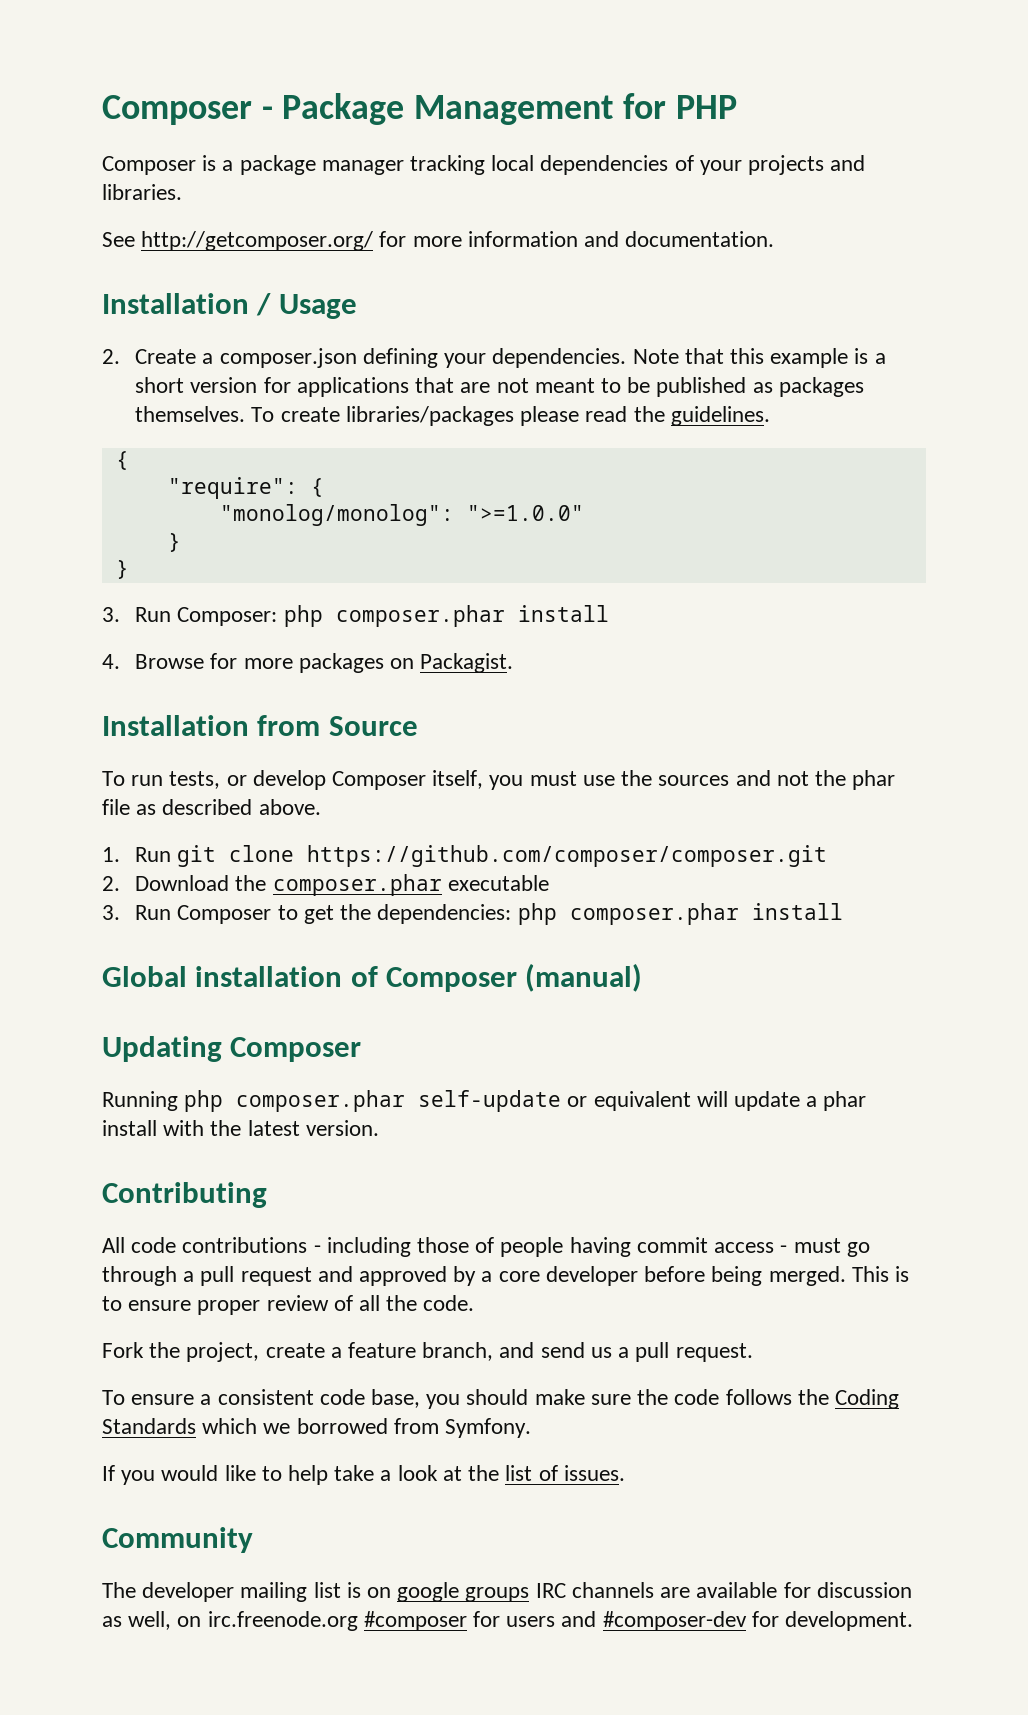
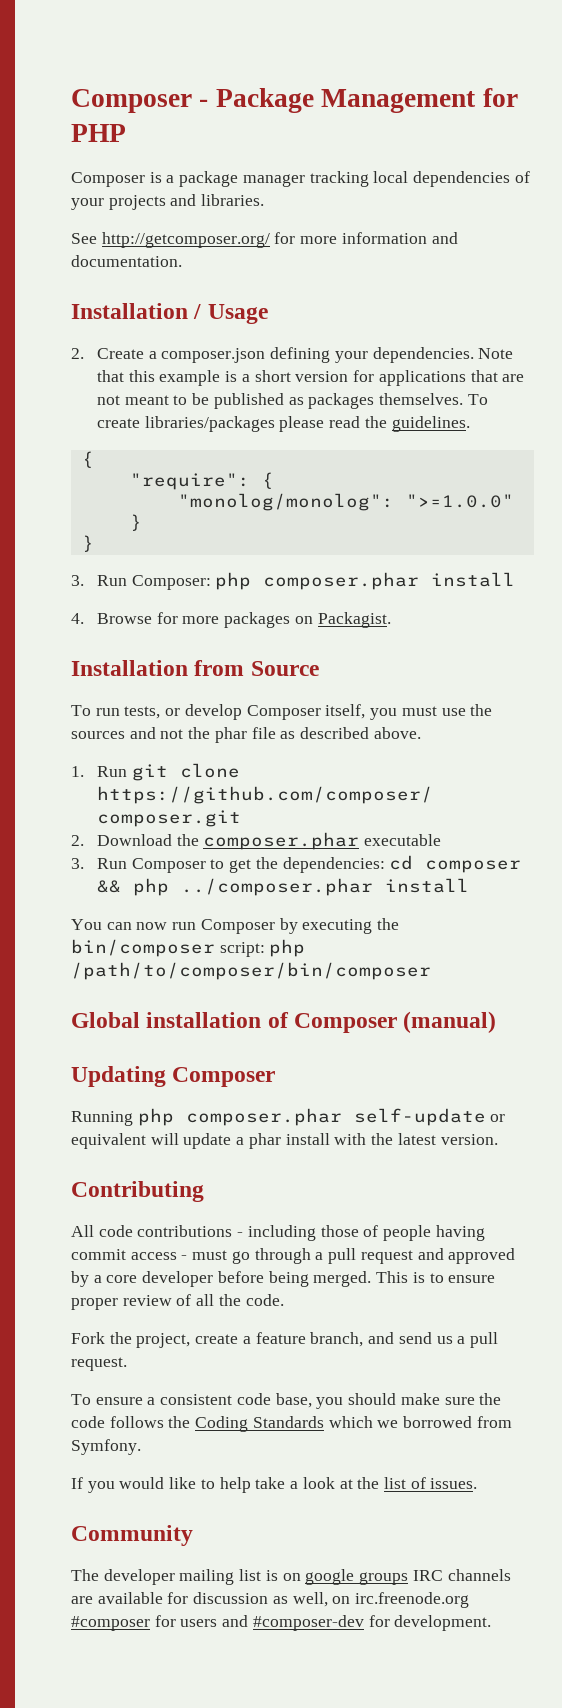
- 3. Run Composer to get the dependencies: php composer.phar install
+ 3. Run Composer to get the dependencies: cd composer && php ../composer.phar install
+ You can now run Composer by executing the bin/composer script: php /path/to/composer/bin/composer

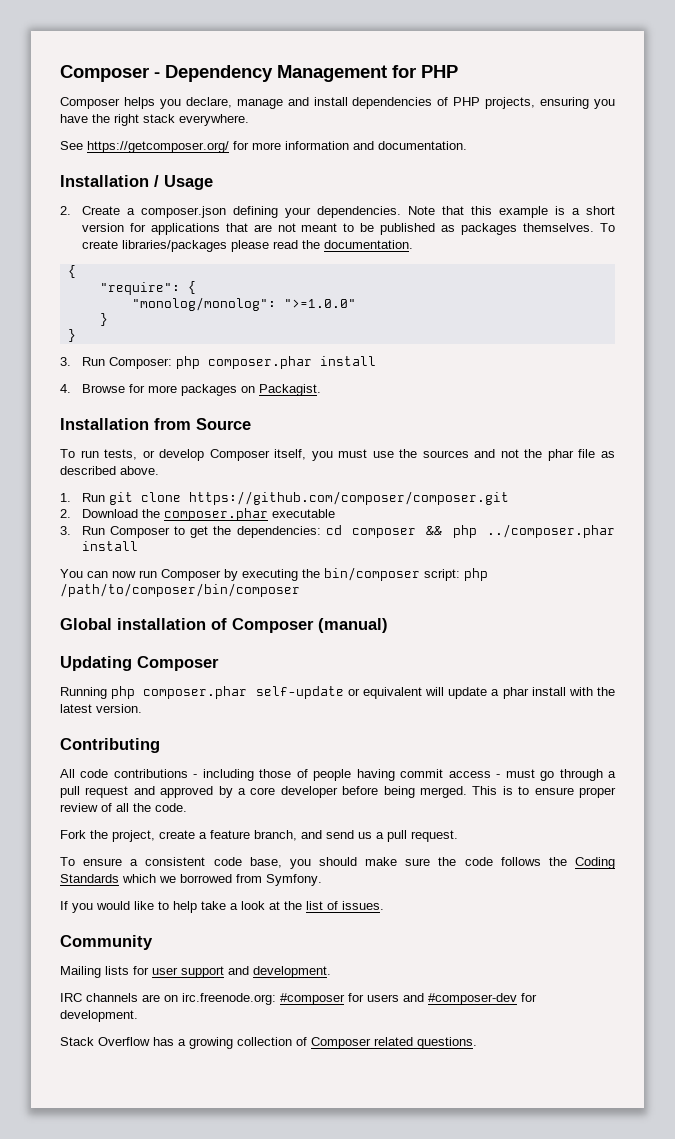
- Composer - Package Management for PHP
+ Composer - Dependency Management for PHP
- Composer is a package manager tracking local dependencies of your projects and libraries.
+ Composer helps you declare, manage and install dependencies of PHP projects, ensuring you have the right stack everywhere.
- See http://getcomposer.org/ for more information and documentation.
+ See https://getcomposer.org/ for more information and documentation.
- To create libraries/packages please read the guidelines.
+ To create libraries/packages please read the documentation.
- The developer mailing list is on google groups IRC channels are available for discussion as well, on irc.freenode.org #composer for users and #composer-dev for development.
+ Mailing lists for user support and development.
+ IRC channels are on irc.freenode.org: #composer for users and #composer-dev for development.
+ Stack Overflow has a growing collection of Composer related questions.

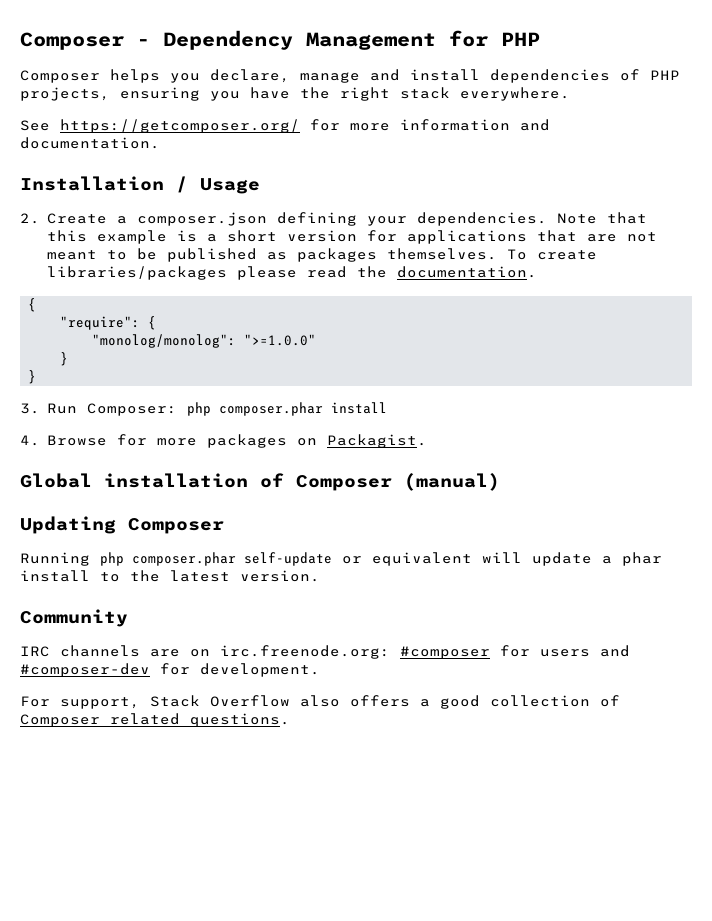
- Installation from Source
- To run tests, or develop Composer itself, you must use the sources and not the phar file as described above.
- 1. Run git clone https://github.com/composer/composer.git
- 2. Download the composer.phar executable
- 3. Run Composer to get the dependencies: cd composer && php ../composer.phar install
- You can now run Composer by executing the bin/composer script: php /path/to/composer/bin/composer
- Running php composer.phar self-update or equivalent will update a phar install with the latest version.
+ Running php composer.phar self-update or equivalent will update a phar install to the latest version.
- Contributing
- All code contributions - including those of people having commit access - must go through a pull request and approved by a core developer before being merged. This is to ensure proper review of all the code.
- Fork the project, create a feature branch, and send us a pull request.
- To ensure a consistent code base, you should make sure the code follows the Coding Standards which we borrowed from Symfony.
- If you would like to help take a look at the list of issues.
  Community
- Mailing lists for user support and development.
- Stack Overflow has a growing collection of Composer related questions.
+ For support, Stack Overflow also offers a good collection of Composer related questions.

